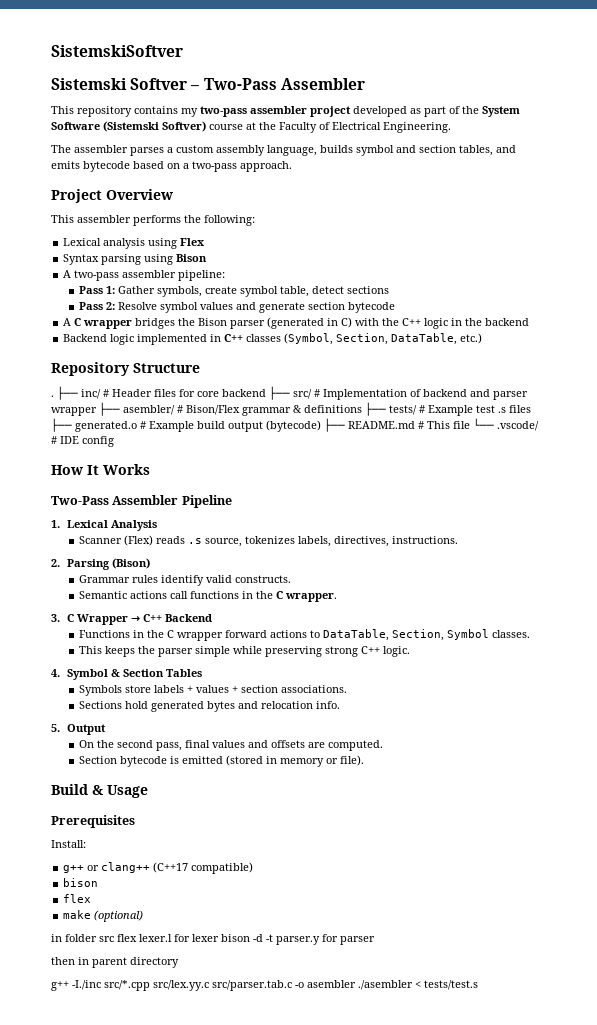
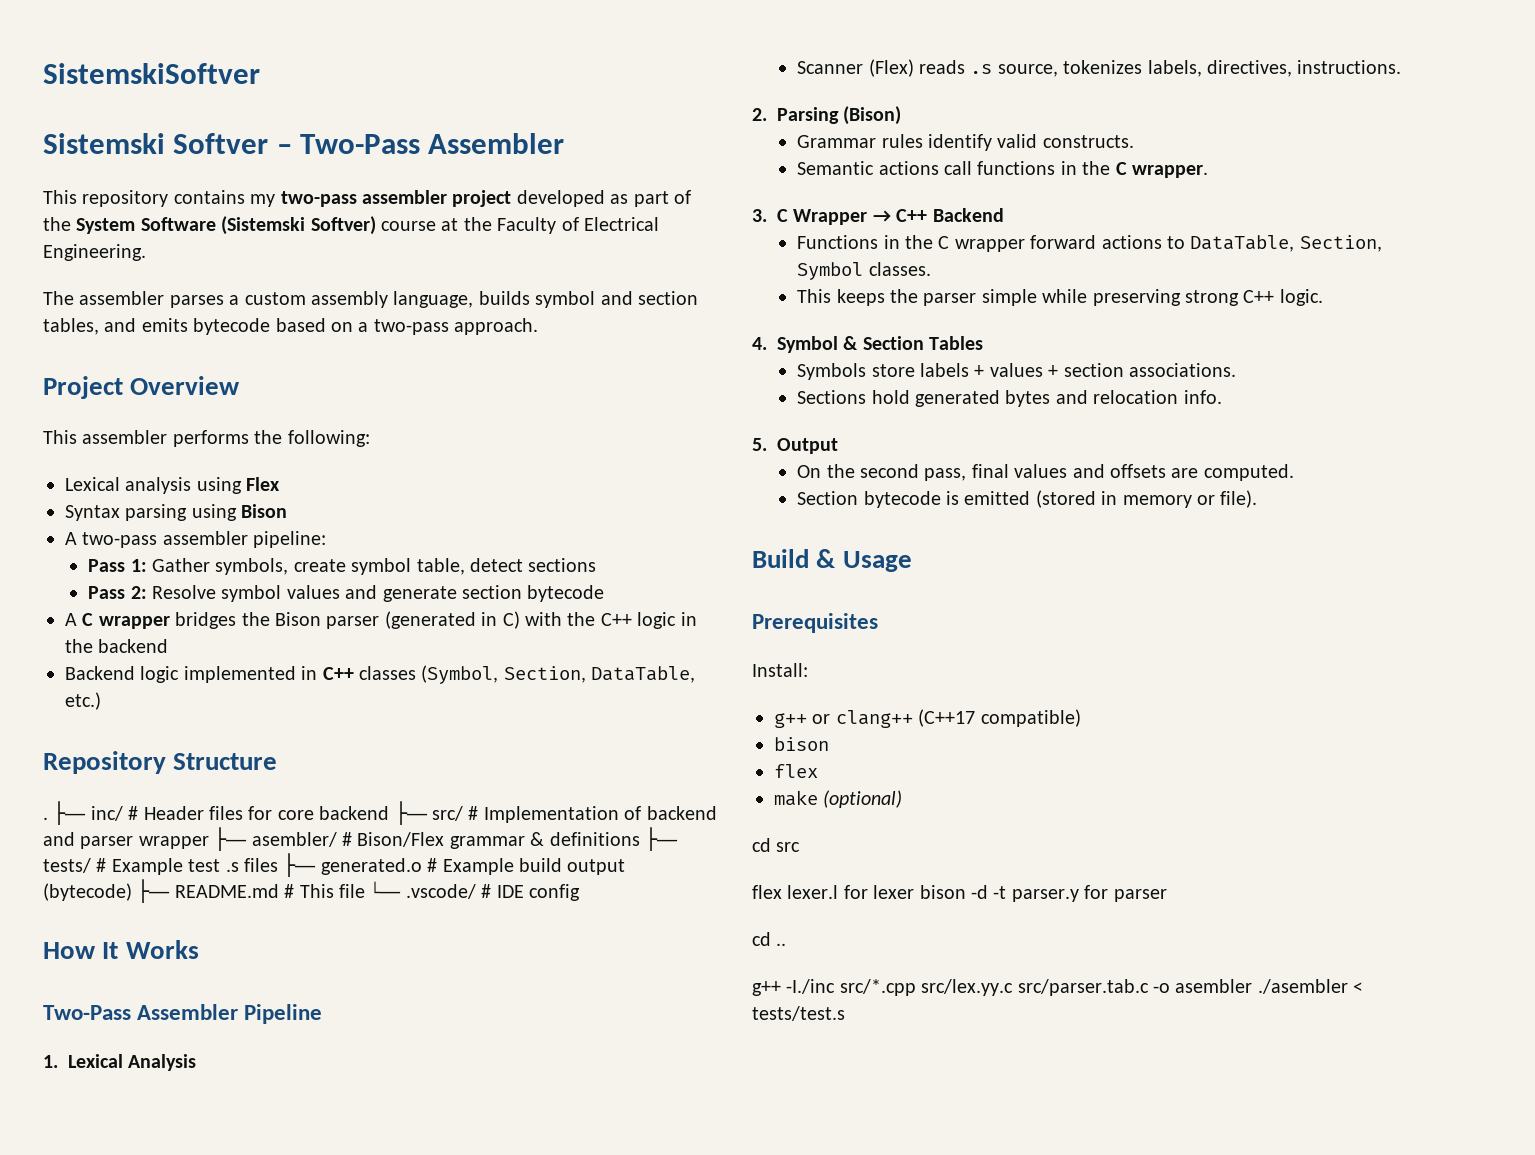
- in folder src flex lexer.l for lexer bison -d -t parser.y for parser
+ cd src
+ flex lexer.l for lexer bison -d -t parser.y for parser
- then in parent directory
+ cd ..

